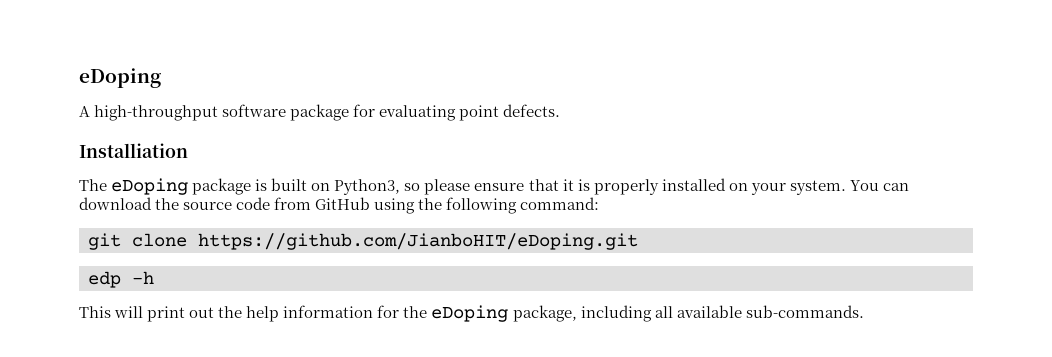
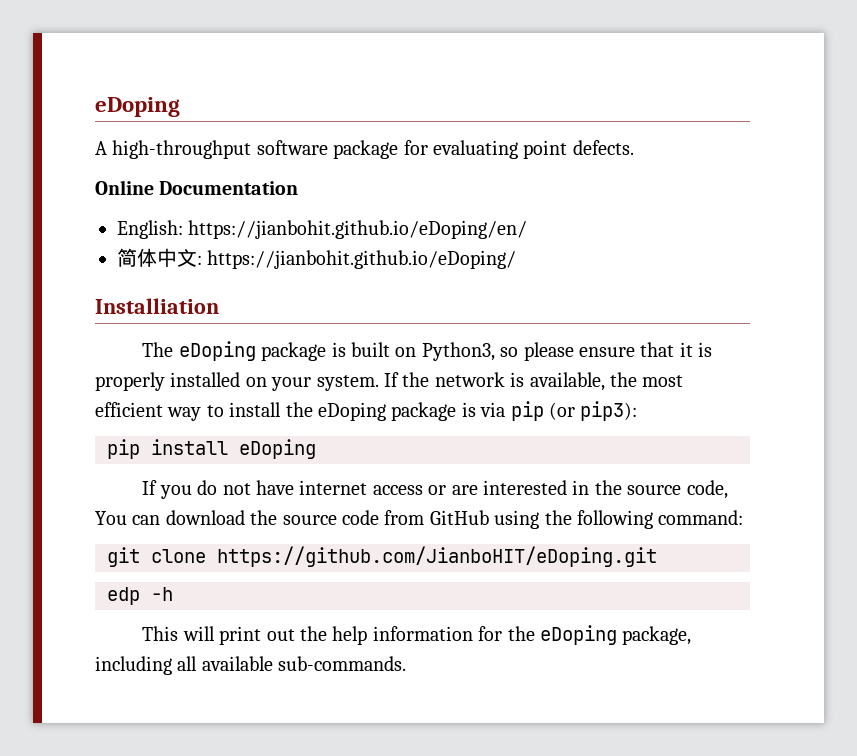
+ Online Documentation
+ English: https://jianbohit.github.io/eDoping/en/
+ 简体中文: https://jianbohit.github.io/eDoping/
- You can download the source code from GitHub using the following command:
+ If the network is available, the most efficient way to install the eDoping package is via pip (or pip3):
+ pip install eDoping
+ If you do not have internet access or are interested in the source code, You can download the source code from GitHub using the following command:

